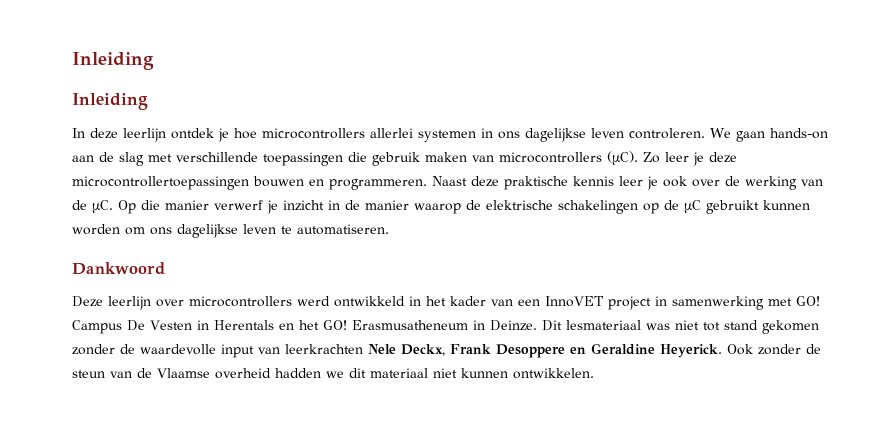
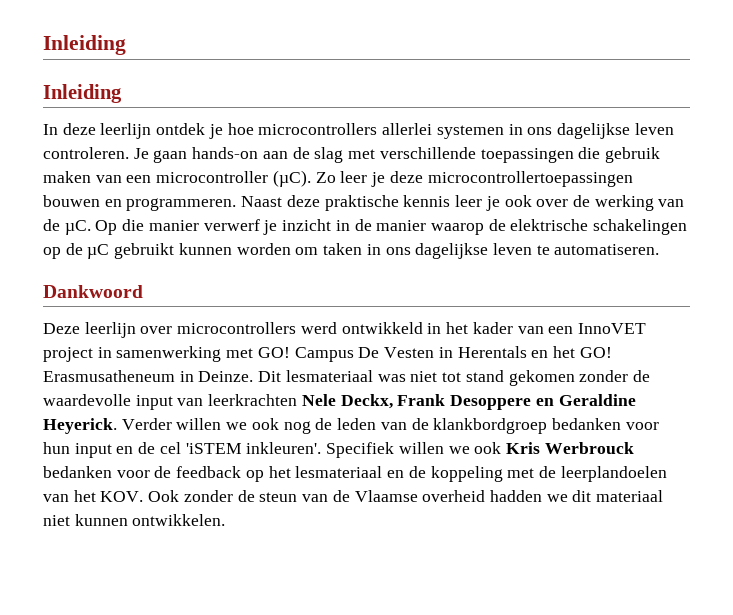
- We gaan hands-on aan de slag met verschillende toepassingen die gebruik maken van microcontrollers (µC).
+ Je gaan hands-on aan de slag met verschillende toepassingen die gebruik maken van een microcontroller (µC).
- Op die manier verwerf je inzicht in de manier waarop de elektrische schakelingen op de µC gebruikt kunnen worden om ons dagelijkse leven te automatiseren.
+ Op die manier verwerf je inzicht in de manier waarop de elektrische schakelingen op de µC gebruikt kunnen worden om taken in ons dagelijkse leven te automatiseren.
- Ook zonder de steun van de Vlaamse overheid hadden we dit materiaal niet kunnen ontwikkelen.
+ Verder willen we ook nog de leden van de klankbordgroep bedanken voor hun input en de cel 'iSTEM inkleuren'. Specifiek willen we ook Kris Werbrouck bedanken voor de feedback op het lesmateriaal en de koppeling met de leerplandoelen van het KOV. Ook zonder de steun van de Vlaamse overheid hadden we dit materiaal niet kunnen ontwikkelen.

